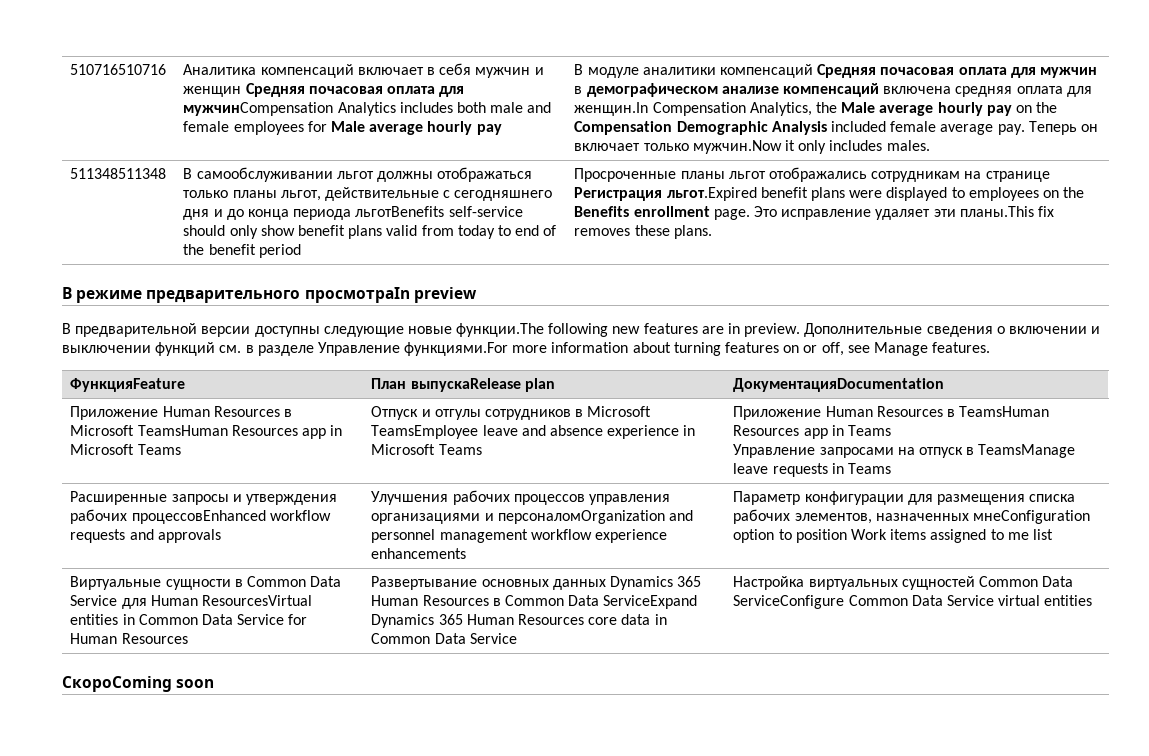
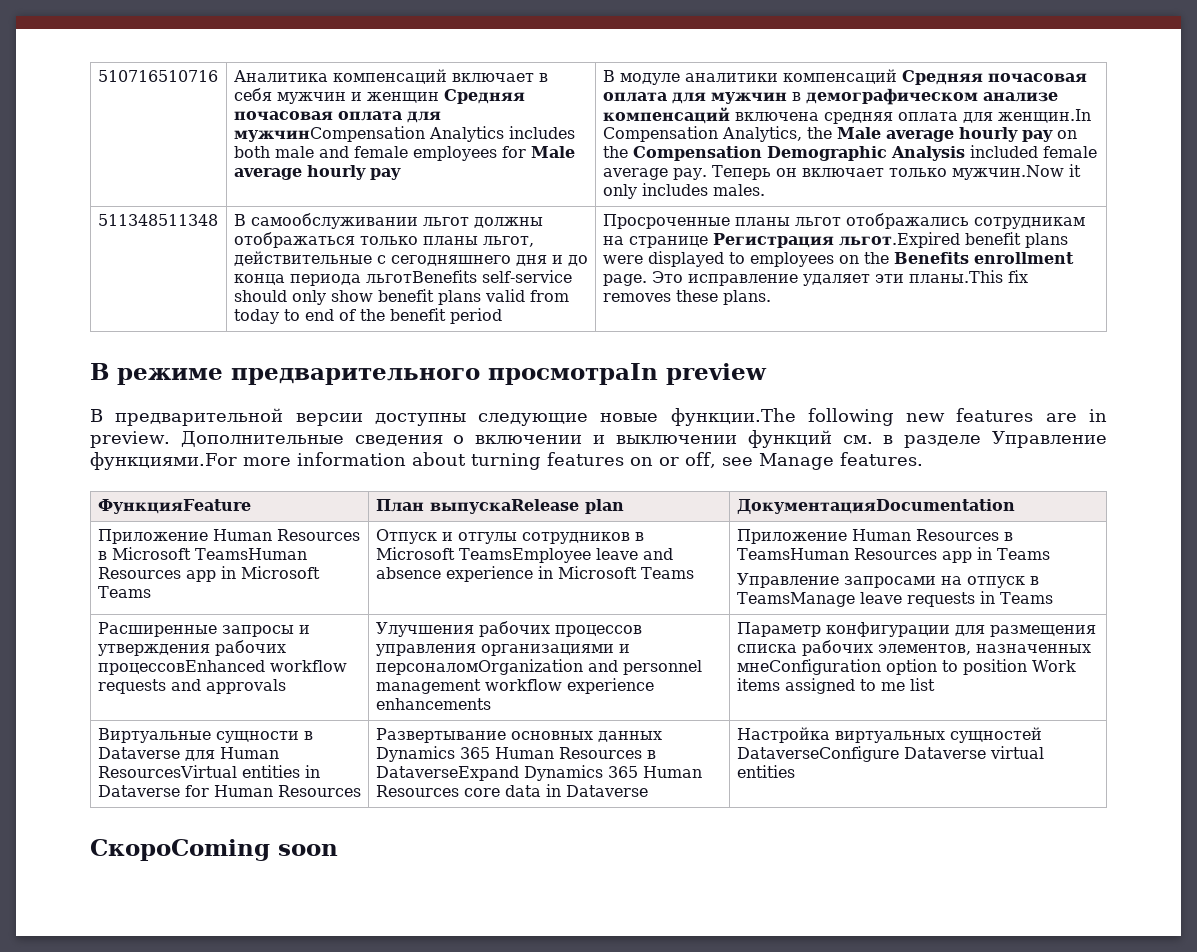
- Виртуальные сущности в Common Data Service для Human ResourcesVirtual entities in Common Data Service for Human Resources
+ Виртуальные сущности в Dataverse для Human ResourcesVirtual entities in Dataverse for Human Resources
- Развертывание основных данных Dynamics 365 Human Resources в Common Data ServiceExpand Dynamics 365 Human Resources core data in Common Data Service
+ Развертывание основных данных Dynamics 365 Human Resources в DataverseExpand Dynamics 365 Human Resources core data in Dataverse
- Настройка виртуальных сущностей Common Data ServiceConfigure Common Data Service virtual entities
+ Настройка виртуальных сущностей DataverseConfigure Dataverse virtual entities

